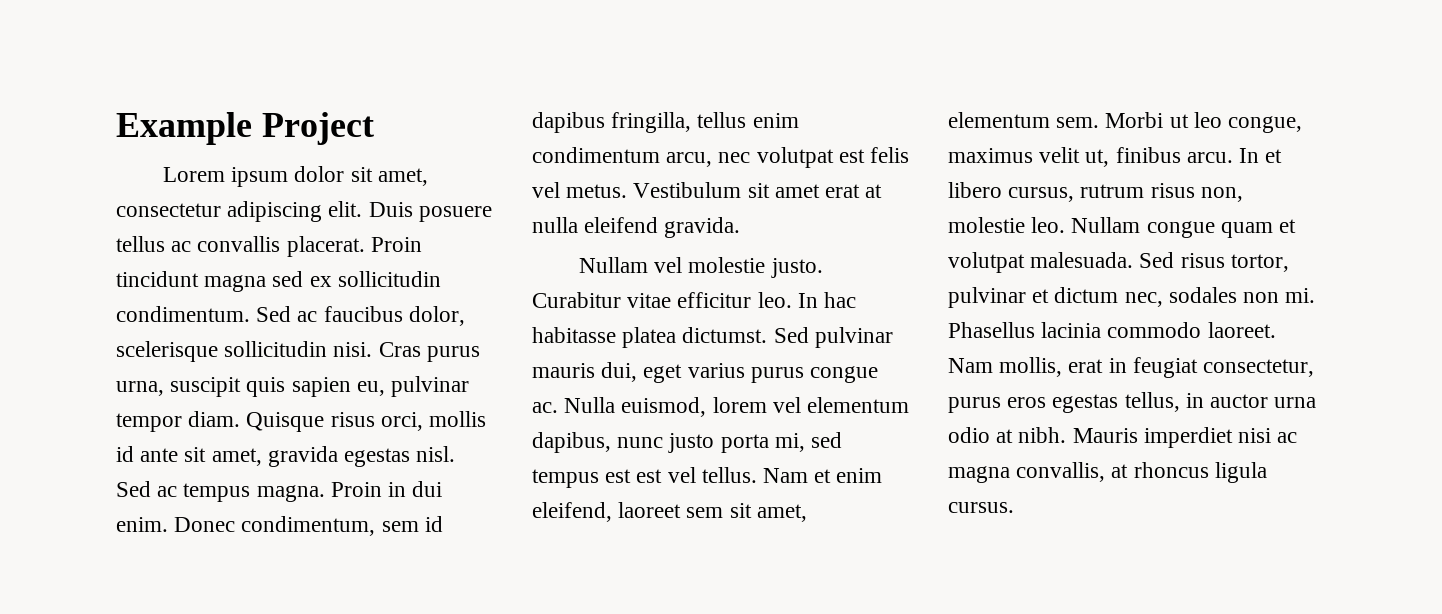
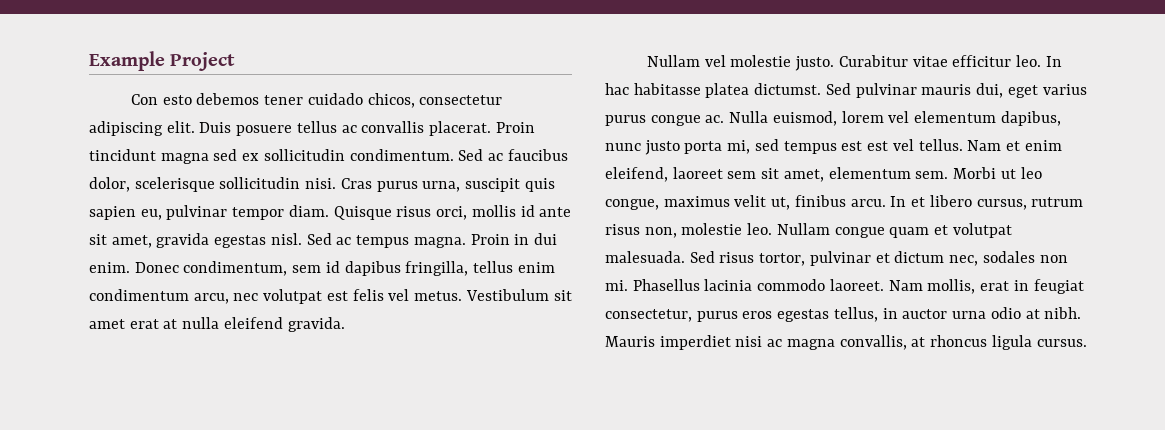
- Lorem ipsum dolor sit amet, consectetur adipiscing elit.
+ Con esto debemos tener cuidado chicos, consectetur adipiscing elit.

